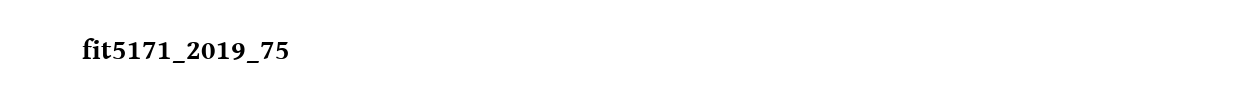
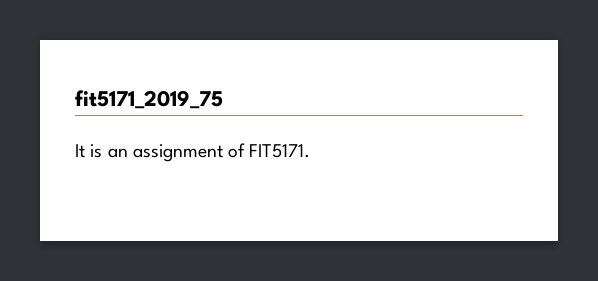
+ It is an assignment of FIT5171.

